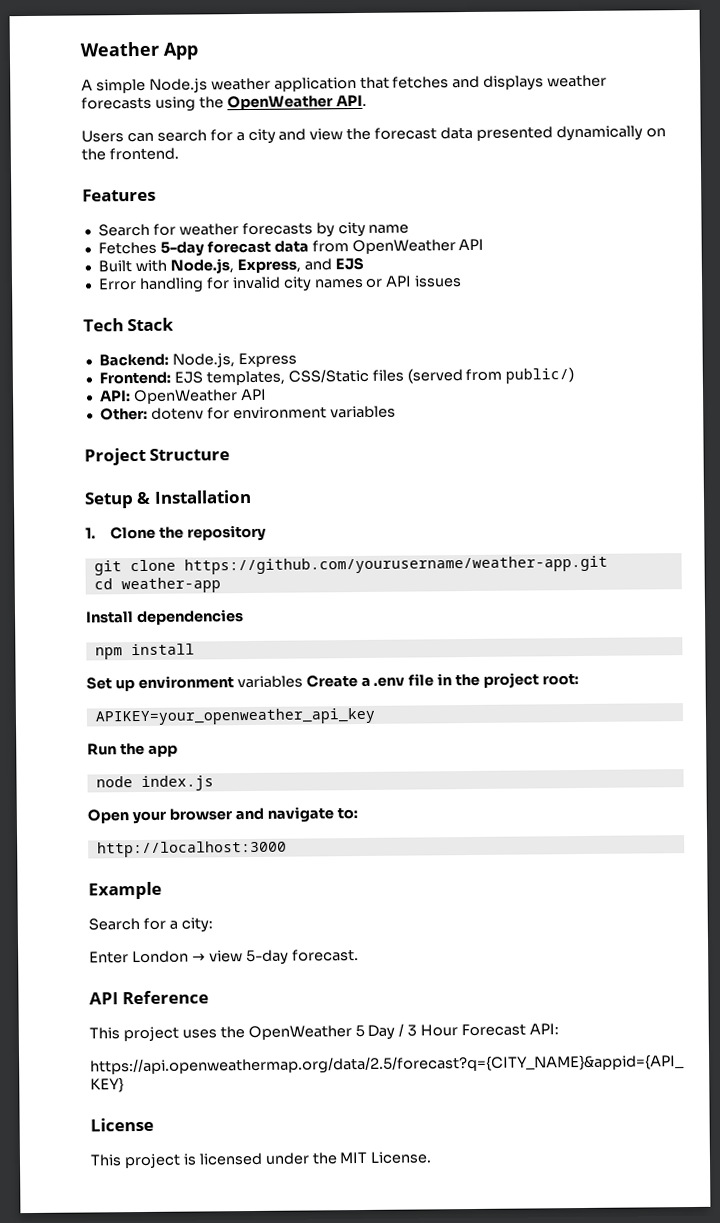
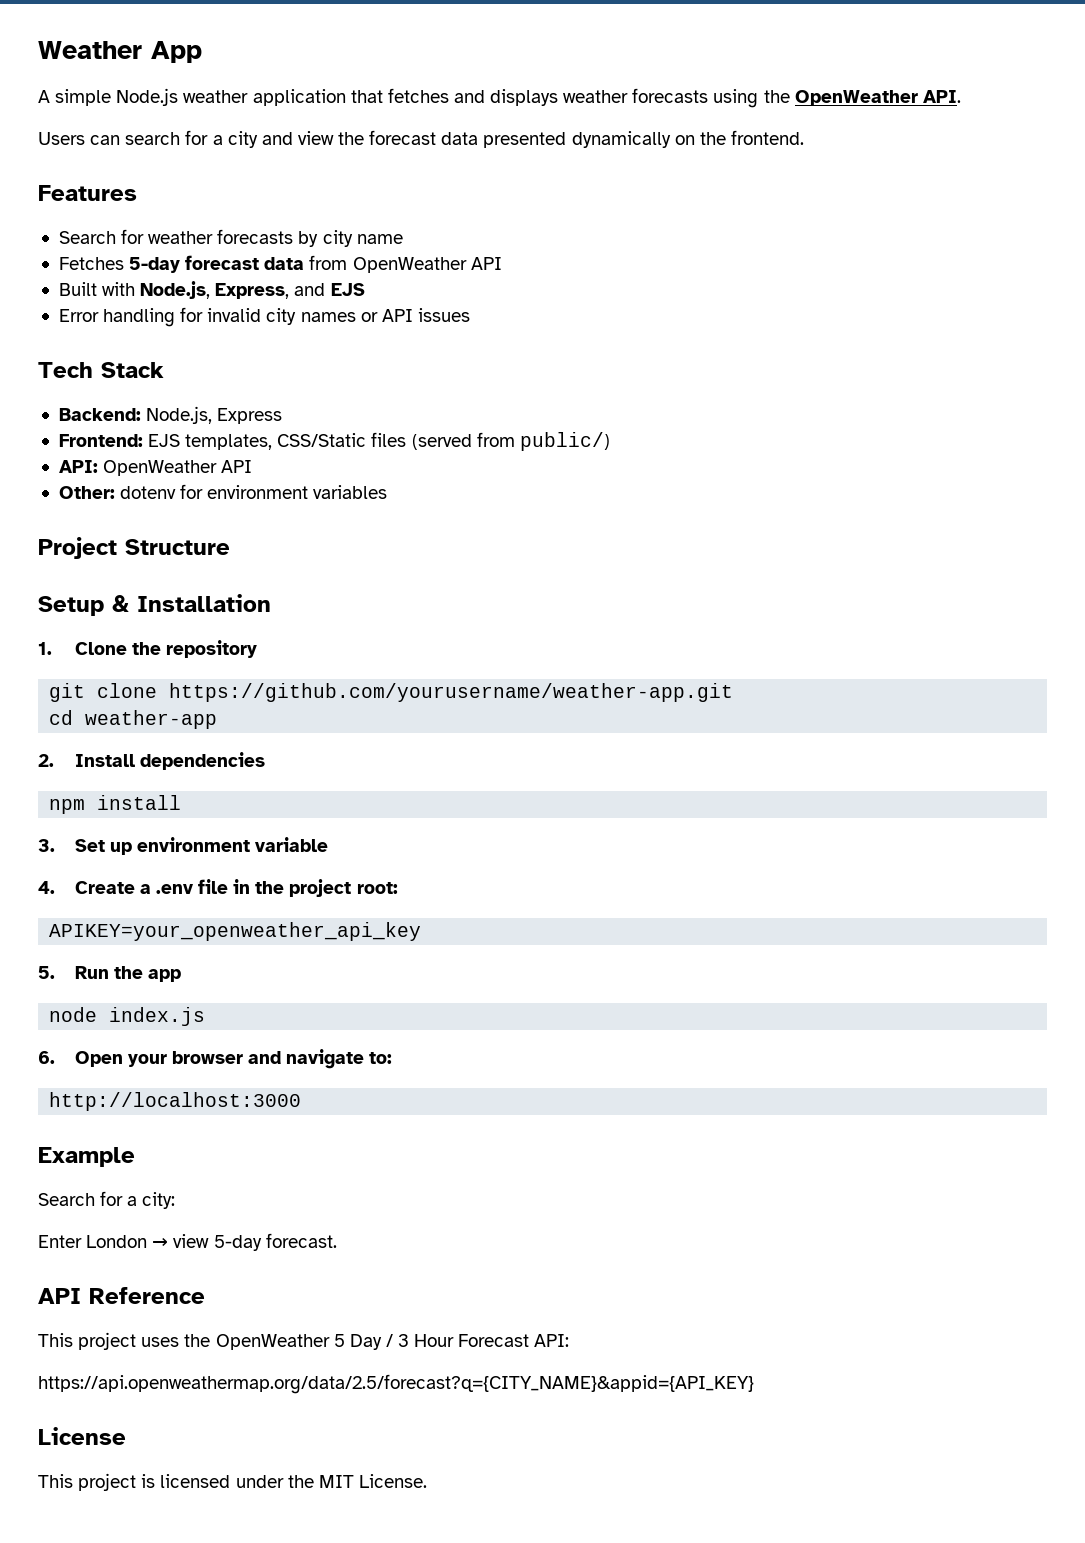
- Install dependencies
+ 2. Install dependencies
- Set up environment variables Create a .env file in the project root:
+ 3. Set up environment variable
+ 4. Create a .env file in the project root:
- Run the app
+ 5. Run the app
- Open your browser and navigate to:
+ 6. Open your browser and navigate to:

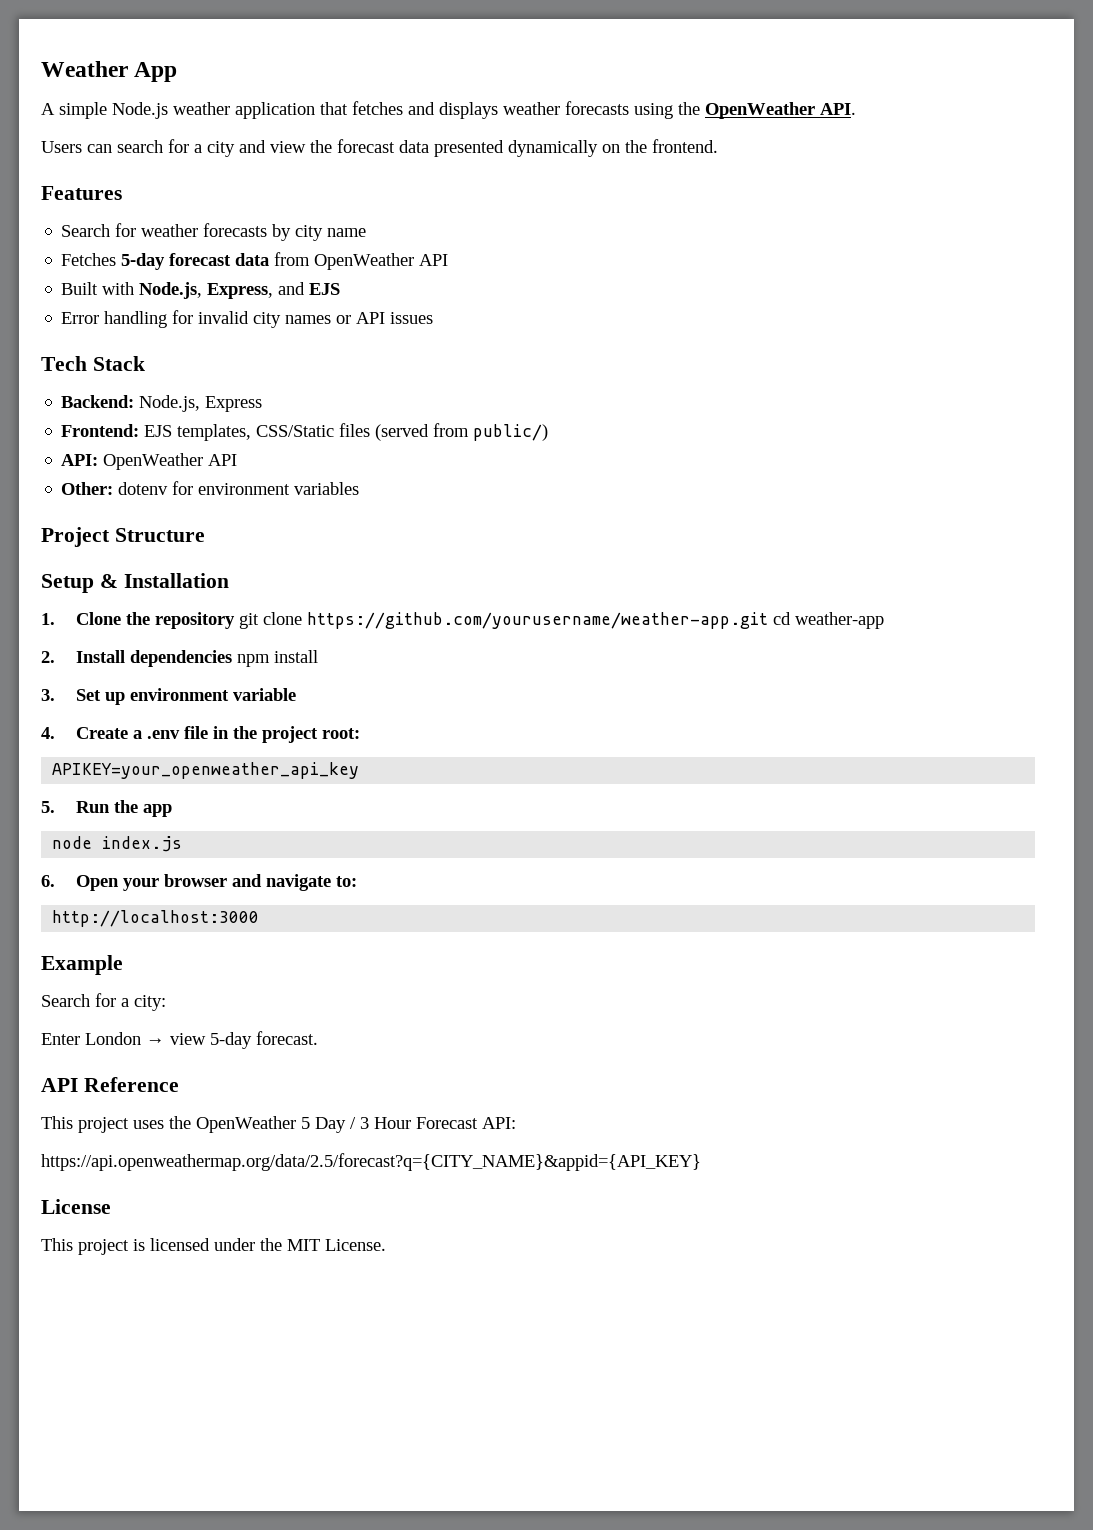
- 1. Clone the repository
- git clone https://github.com/yourusername/weather-app.git
- cd weather-app
+ 1. Clone the repository git clone https://github.com/yourusername/weather-app.git cd weather-app
- 2. Install dependencies
- npm install
+ 2. Install dependencies npm install

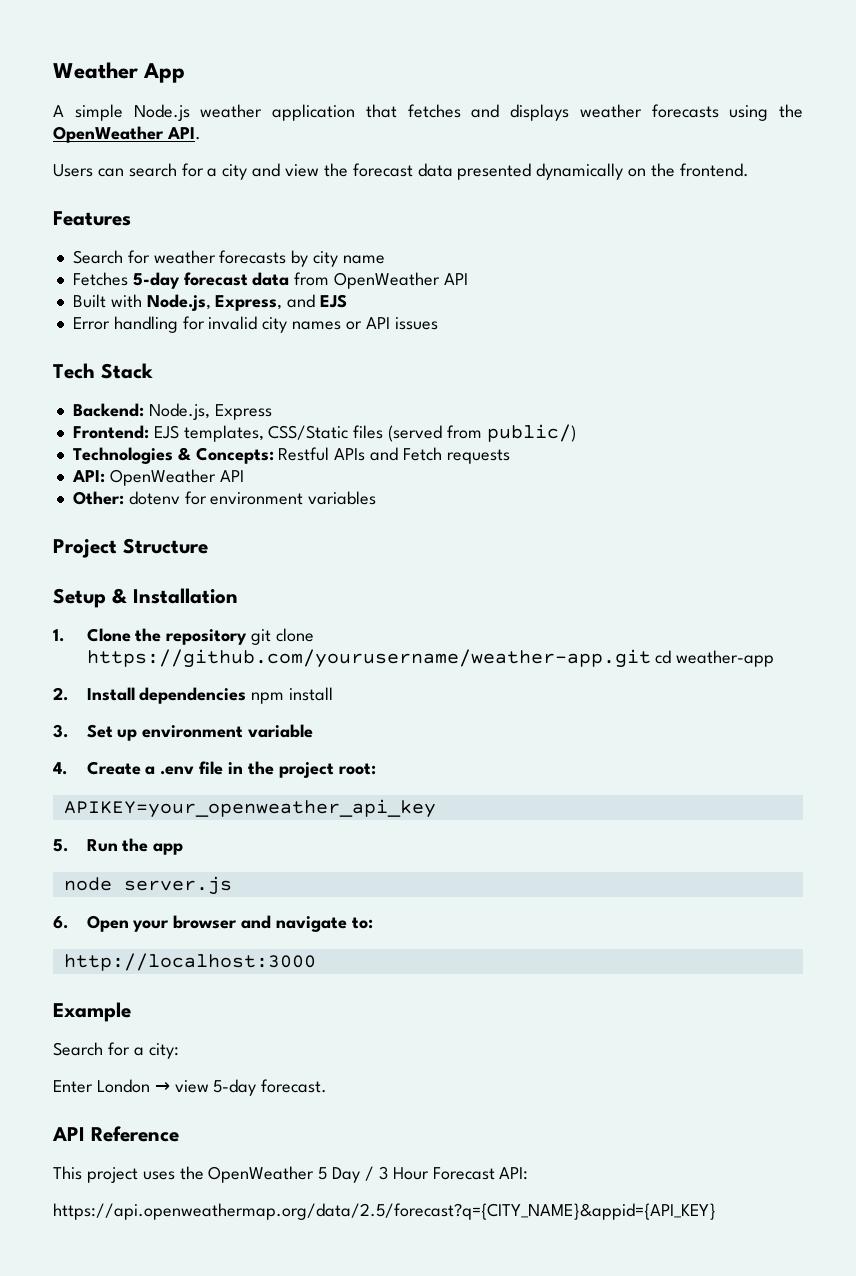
+ Technologies & Concepts: Restful APIs and Fetch requests
- node index.js
+ node server.js
- License
- This project is licensed under the MIT License.

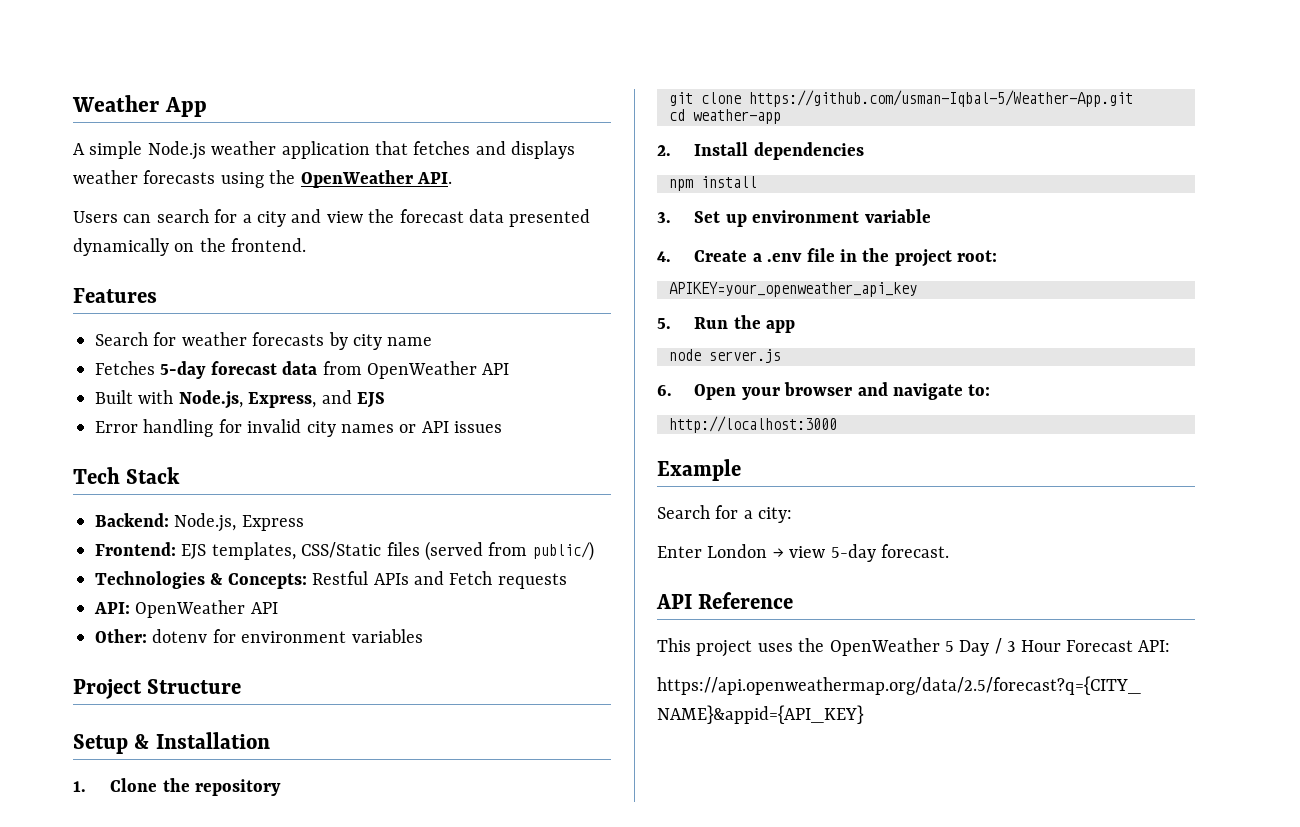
- 1. Clone the repository git clone https://github.com/yourusername/weather-app.git cd weather-app
+ 1. Clone the repository
+ git clone https://github.com/usman-Iqbal-5/Weather-App.git
+ cd weather-app
- 2. Install dependencies npm install
+ 2. Install dependencies
+ npm install

